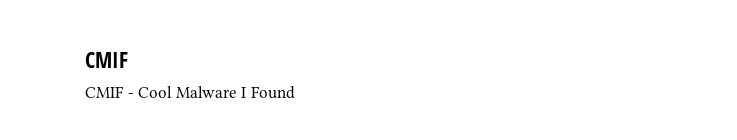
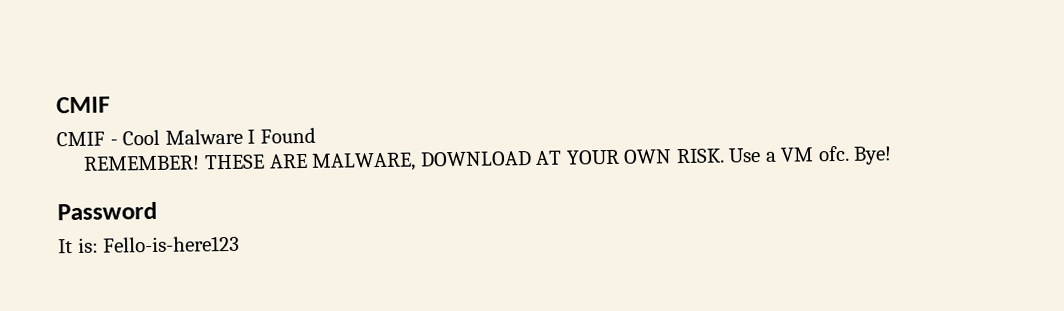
+ REMEMBER! THESE ARE MALWARE, DOWNLOAD AT YOUR OWN RISK. Use a VM ofc. Bye!
+ Password
+ It is: Fello-is-here123

